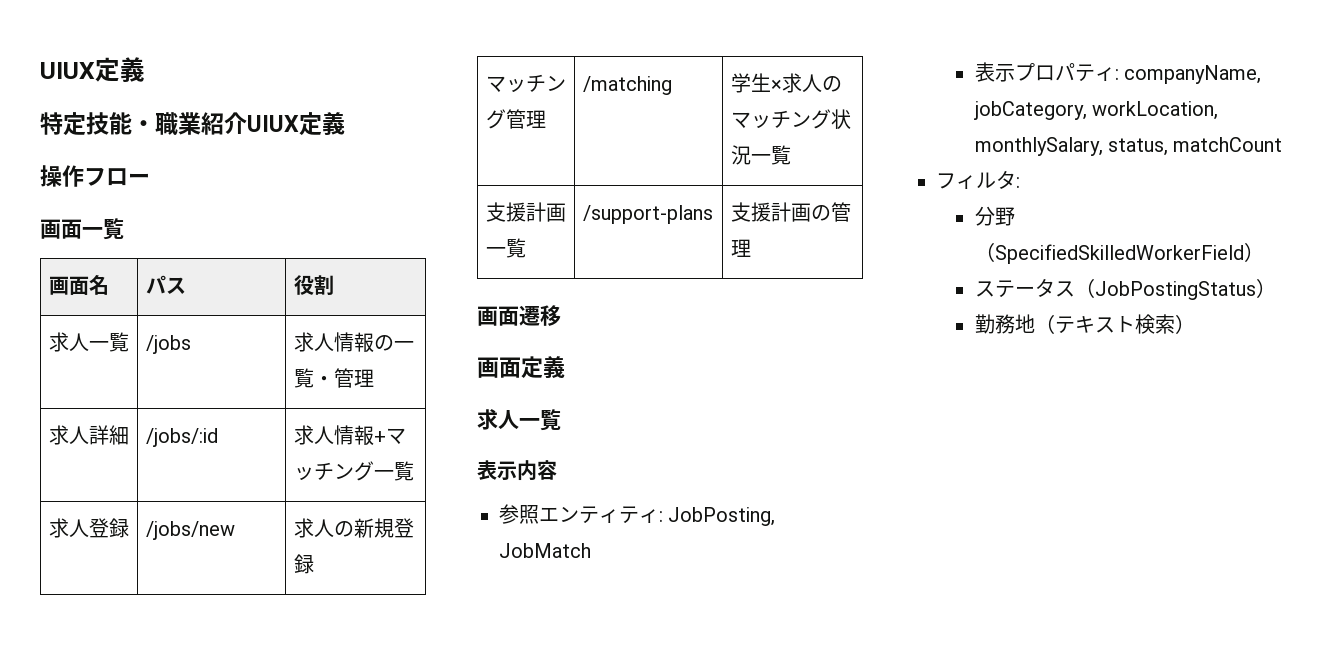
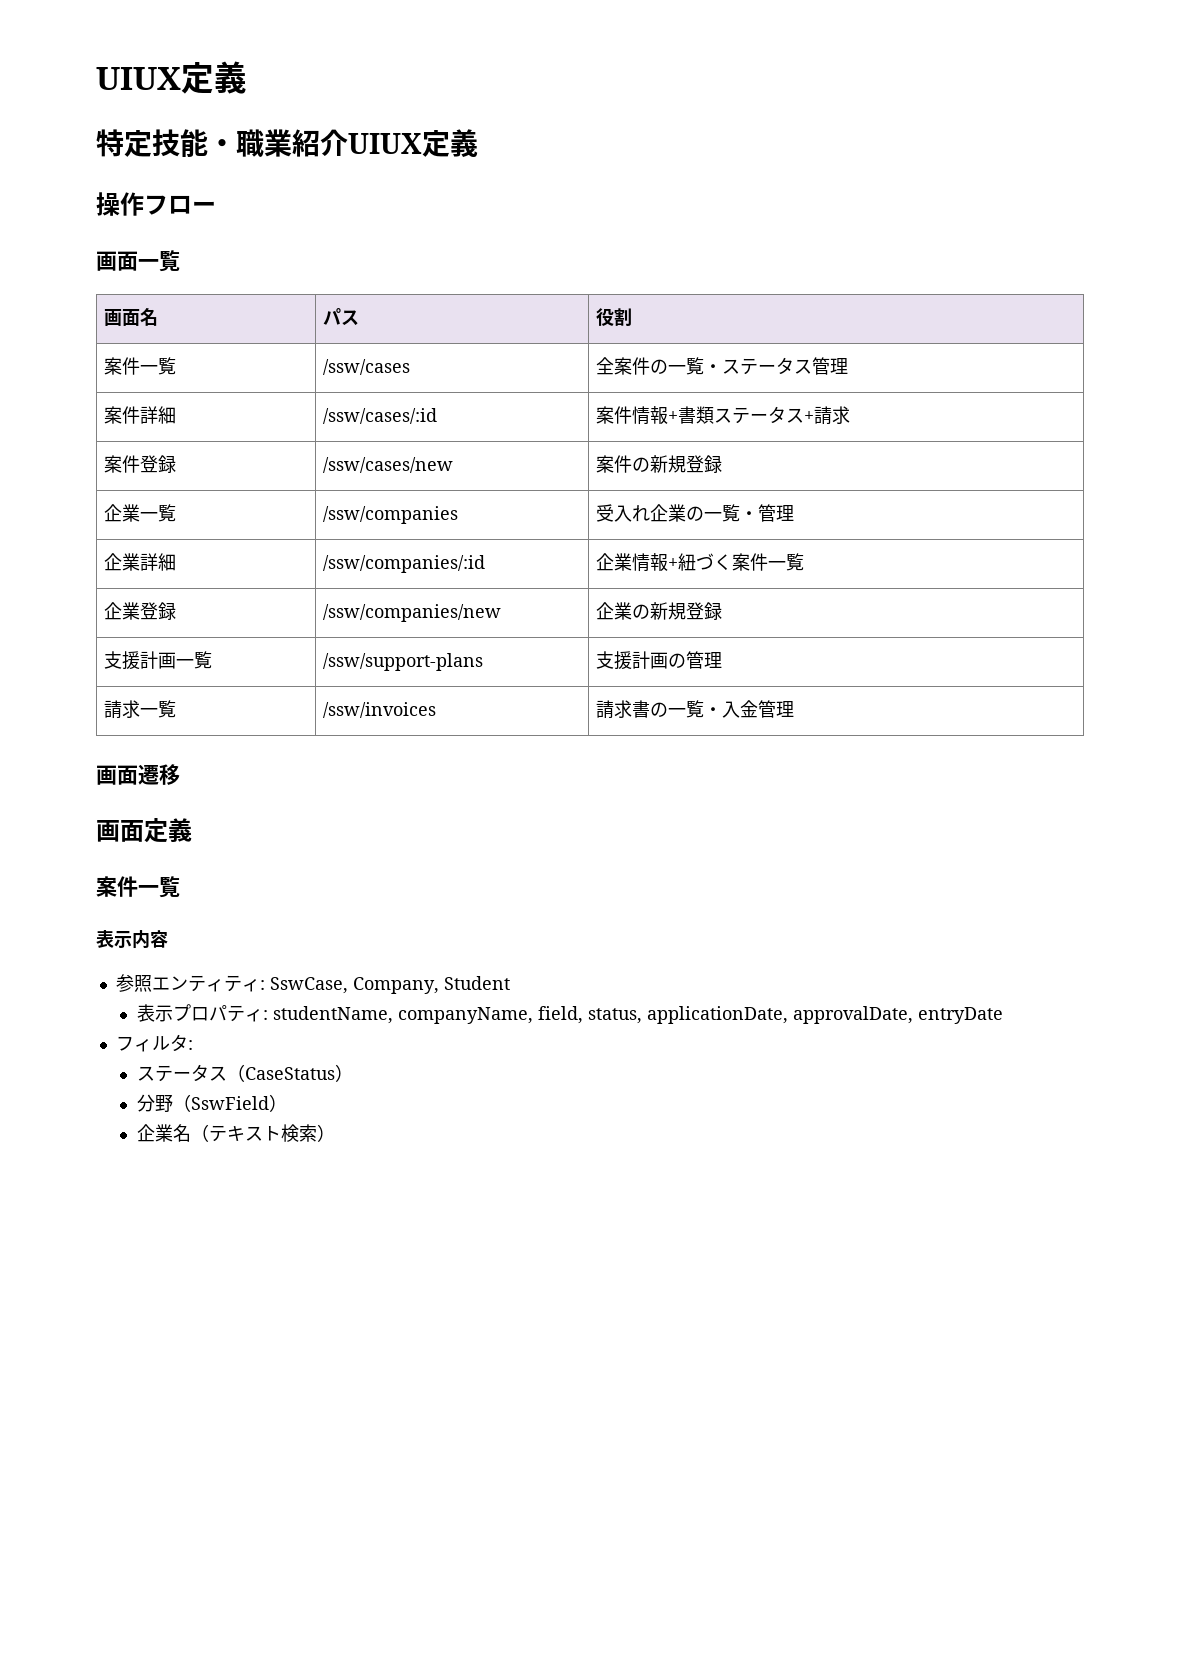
- 求人一覧 | /jobs | 求人情報の一覧・管理
+ 案件一覧 | /ssw/cases | 全案件の一覧・ステータス管理
+ 案件詳細 | /ssw/cases/:id | 案件情報+書類ステータス+請求
+ 案件登録 | /ssw/cases/new | 案件の新規登録
+ 企業一覧 | /ssw/companies | 受入れ企業の一覧・管理
- 求人詳細 | /jobs/:id | 求人情報+マッチング一覧
- 求人登録 | /jobs/new | 求人の新規登録
- マッチング管理 | /matching | 学生×求人のマッチング状況一覧
+ 企業詳細 | /ssw/companies/:id | 企業情報+紐づく案件一覧
+ 企業登録 | /ssw/companies/new | 企業の新規登録
- 支援計画一覧 | /support-plans | 支援計画の管理
+ 支援計画一覧 | /ssw/support-plans | 支援計画の管理
+ 請求一覧 | /ssw/invoices | 請求書の一覧・入金管理
  画面定義
- 求人一覧
+ 案件一覧
- 参照エンティティ: JobPosting, JobMatch
+ 参照エンティティ: SswCase, Company, Student
- 表示プロパティ: companyName, jobCategory, workLocation, monthlySalary, status, matchCount
+ 表示プロパティ: studentName, companyName, field, status, applicationDate, approvalDate, entryDate
- 分野（SpecifiedSkilledWorkerField）
- ステータス（JobPostingStatus）
- 勤務地（テキスト検索）
+ ステータス（CaseStatus）
+ 分野（SswField）
+ 企業名（テキスト検索）

